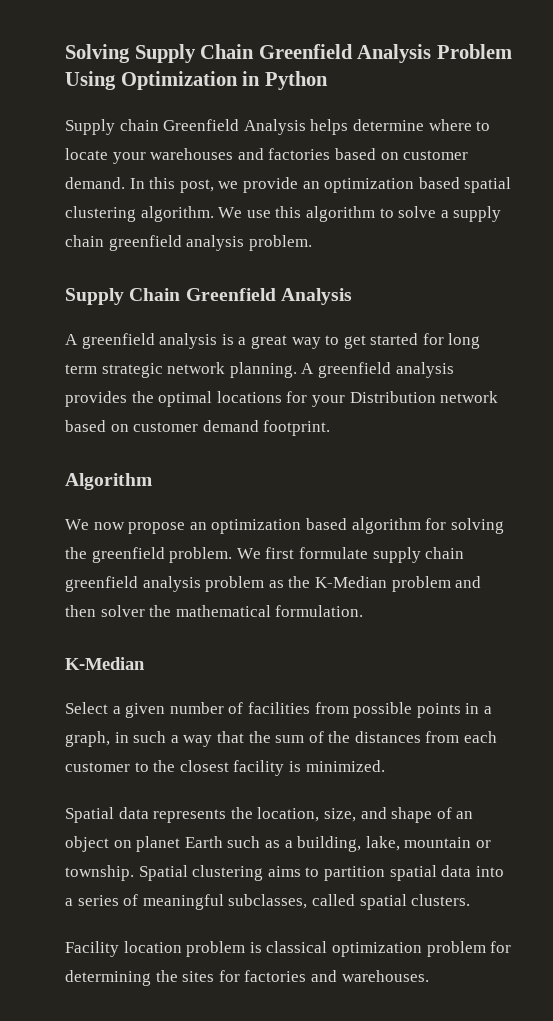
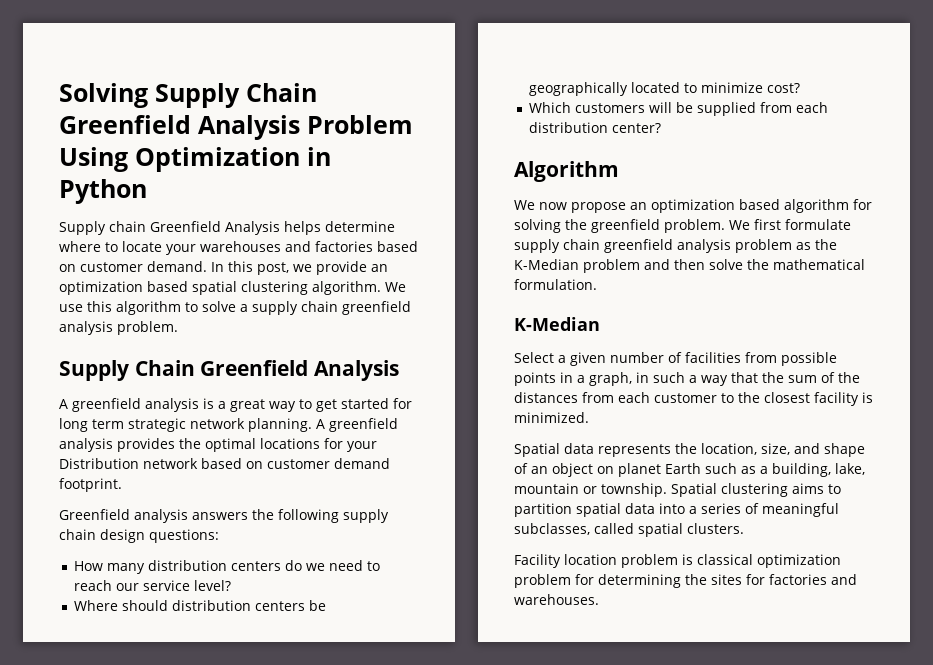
+ Greenfield analysis answers the following supply chain design questions:
+ How many distribution centers do we need to reach our service level?
+ Where should distribution centers be geographically located to minimize cost?
+ Which customers will be supplied from each distribution center?
- We first formulate supply chain greenfield analysis problem as the K-Median problem and then solver the mathematical formulation.
+ We first formulate supply chain greenfield analysis problem as the K-Median problem and then solve the mathematical formulation.

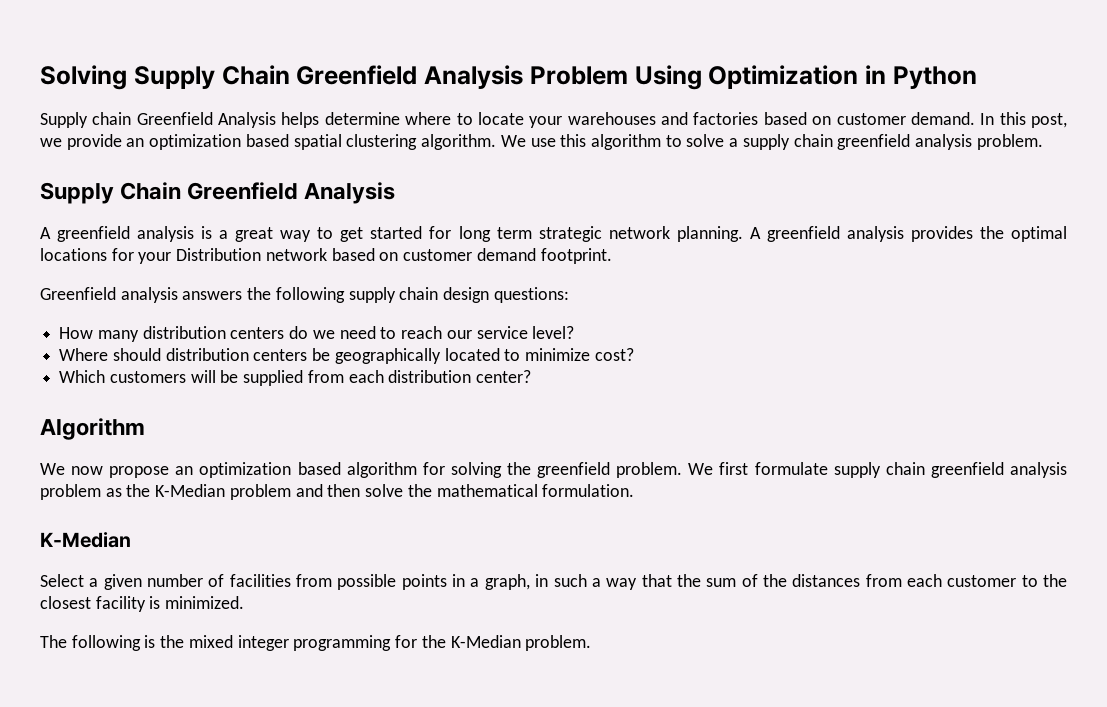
- Spatial data represents the location, size, and shape of an object on planet Earth such as a building, lake, mountain or township. Spatial clustering aims to partition spatial data into a series of meaningful subclasses, called spatial clusters.
- Facility location problem is classical optimization problem for determining the sites for factories and warehouses.
+ The following is the mixed integer programming for the K-Median problem.

